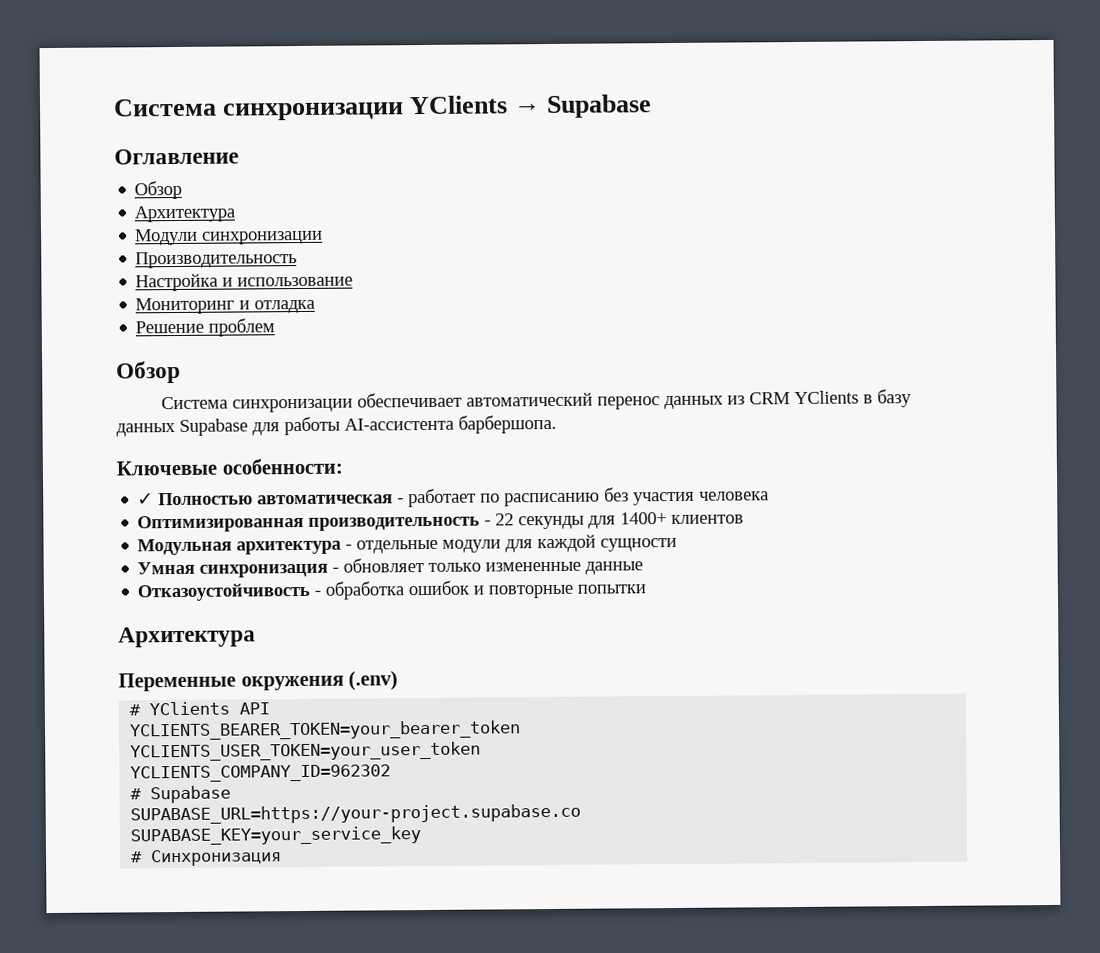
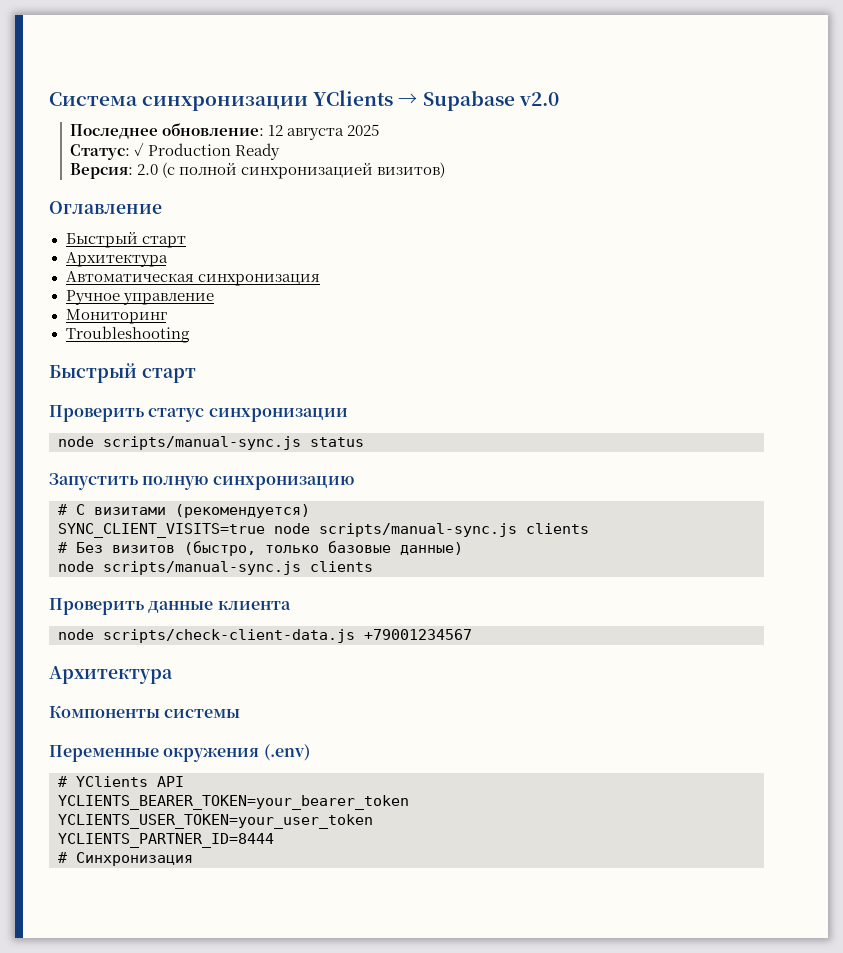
- Система синхронизации YClients → Supabase
+ Система синхронизации YClients → Supabase v2.0
+ Последнее обновление: 12 августа 2025
+ Статус: ✓ Production Ready
+ Версия: 2.0 (с полной синхронизацией визитов)
  Оглавление
- Обзор
+ Быстрый старт
  Архитектура
- Модули синхронизации
- Производительность
- Настройка и использование
- Мониторинг и отладка
- Решение проблем
- Обзор
- Система синхронизации обеспечивает автоматический перенос данных из CRM YClients в базу данных Supabase для работы AI-ассистента барбершопа.
- Ключевые особенности:
- ✓ Полностью автоматическая - работает по расписанию без участия человека
- Оптимизированная производительность - 22 секунды для 1400+ клиентов
- Модульная архитектура - отдельные модули для каждой сущности
- Умная синхронизация - обновляет только измененные данные
- Отказоустойчивость - обработка ошибок и повторные попытки
+ Автоматическая синхронизация
+ Ручное управление
+ Мониторинг
+ Troubleshooting
+ Быстрый старт
+ Проверить статус синхронизации
+ node scripts/manual-sync.js status
+ Запустить полную синхронизацию
+ # С визитами (рекомендуется)
+ SYNC_CLIENT_VISITS=true node scripts/manual-sync.js clients
+ # Без визитов (быстро, только базовые данные)
+ node scripts/manual-sync.js clients
+ Проверить данные клиента
+ node scripts/check-client-data.js +79001234567
  Архитектура
+ Компоненты системы
- YCLIENTS_COMPANY_ID=962302
- # Supabase
- SUPABASE_URL=https://your-project.supabase.co
- SUPABASE_KEY=your_service_key
+ YCLIENTS_PARTNER_ID=8444

